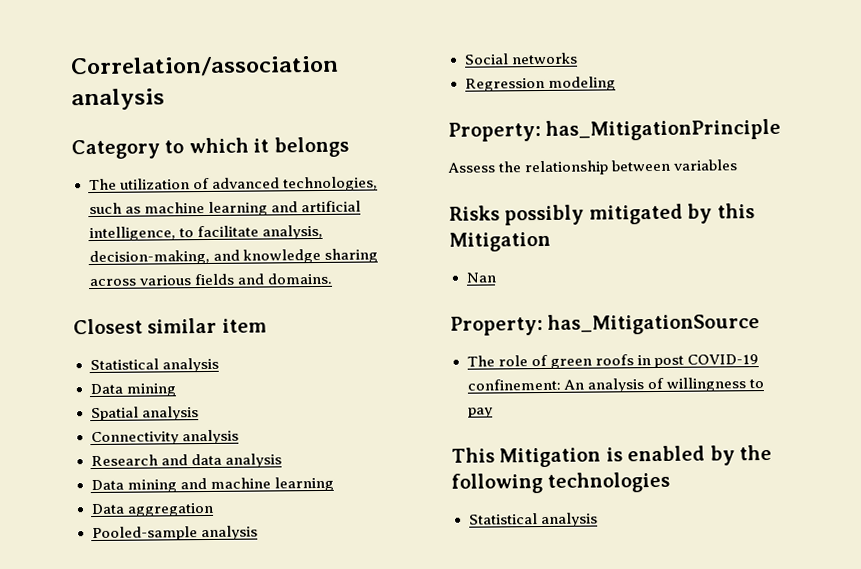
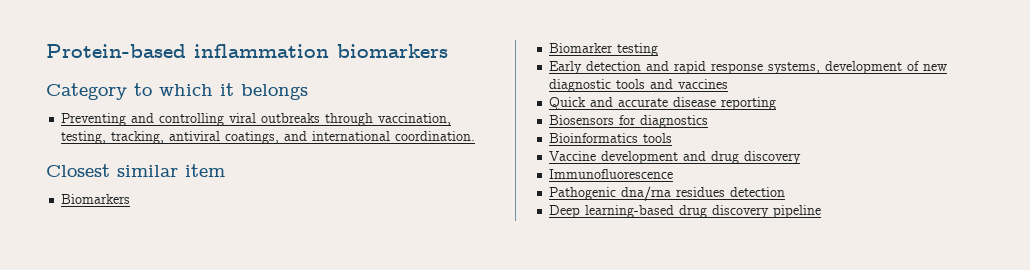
- Correlation/association analysis
+ Protein-based inflammation biomarkers
- The utilization of advanced technologies, such as machine learning and artificial intelligence, to facilitate analysis, decision-making, and knowledge sharing across various fields and domains.
+ Preventing and controlling viral outbreaks through vaccination, testing, tracking, antiviral coatings, and international coordination.
  Closest similar item
- Statistical analysis
- Data mining
- Spatial analysis
- Connectivity analysis
- Research and data analysis
- Data mining and machine learning
- Data aggregation
- Pooled-sample analysis
- Social networks
- Regression modeling
- Property: has_MitigationPrinciple
- Assess the relationship between variables
- Risks possibly mitigated by this Mitigation
- Nan
- Property: has_MitigationSource
- The role of green roofs in post COVID-19 confinement: An analysis of willingness to pay
- This Mitigation is enabled by the following technologies
- Statistical analysis
+ Biomarkers
+ Biomarker testing
+ Early detection and rapid response systems, development of new diagnostic tools and vaccines
+ Quick and accurate disease reporting
+ Biosensors for diagnostics
+ Bioinformatics tools
+ Vaccine development and drug discovery
+ Immunofluorescence
+ Pathogenic dna/rna residues detection
+ Deep learning-based drug discovery pipeline

